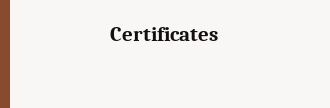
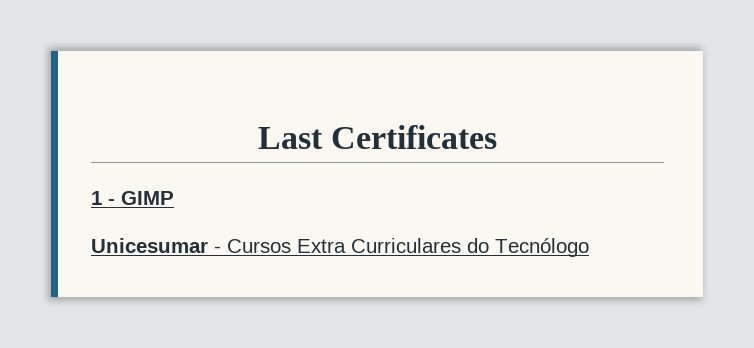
- Certificates
+ Last Certificates
+ 1 - GIMP
+ Unicesumar - Cursos Extra Curriculares do Tecnólogo

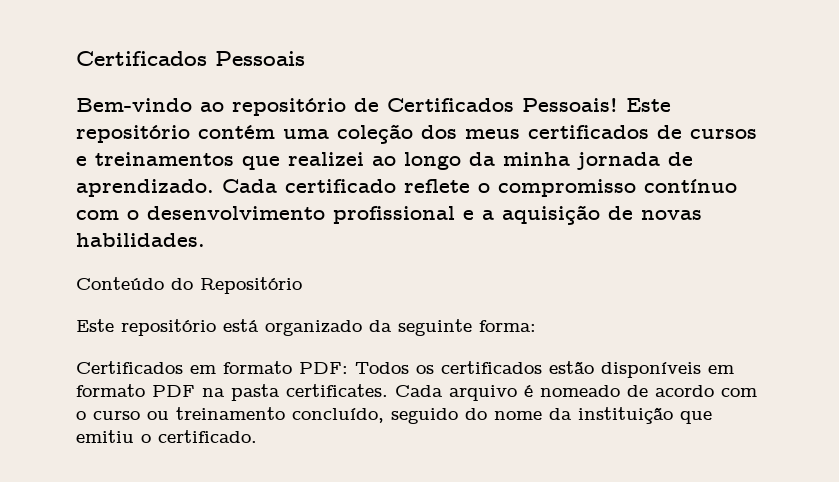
- Last Certificates
- 1 - GIMP
- Unicesumar - Cursos Extra Curriculares do Tecnólogo
+ Certificados Pessoais
+ Bem-vindo ao repositório de Certificados Pessoais! Este repositório contém uma coleção dos meus certificados de cursos e treinamentos que realizei ao longo da minha jornada de aprendizado. Cada certificado reflete o compromisso contínuo com o desenvolvimento profissional e a aquisição de novas habilidades.
+ Conteúdo do Repositório
+ Este repositório está organizado da seguinte forma:
+ Certificados em formato PDF: Todos os certificados estão disponíveis em formato PDF na pasta certificates. Cada arquivo é nomeado de acordo com o curso ou treinamento concluído, seguido do nome da instituição que emitiu o certificado.

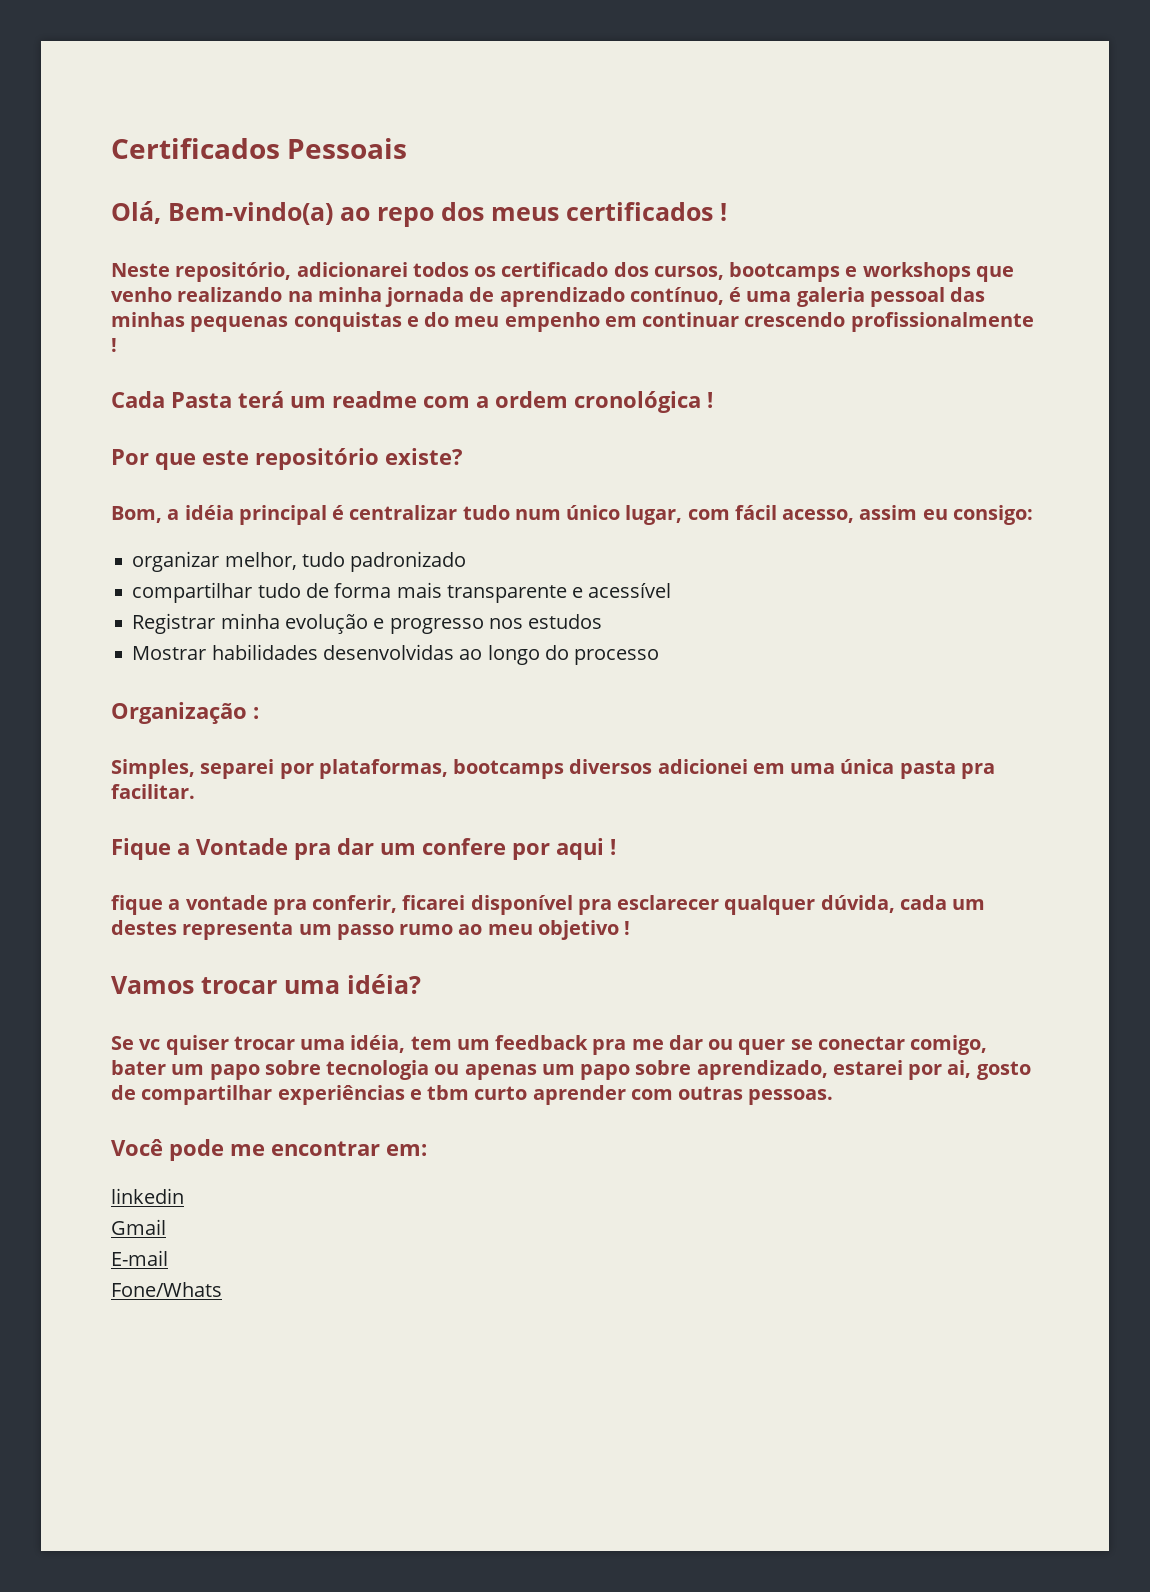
- Bem-vindo ao repositório de Certificados Pessoais! Este repositório contém uma coleção dos meus certificados de cursos e treinamentos que realizei ao longo da minha jornada de aprendizado. Cada certificado reflete o compromisso contínuo com o desenvolvimento profissional e a aquisição de novas habilidades.
- Conteúdo do Repositório
- Este repositório está organizado da seguinte forma:
- Certificados em formato PDF: Todos os certificados estão disponíveis em formato PDF na pasta certificates. Cada arquivo é nomeado de acordo com o curso ou treinamento concluído, seguido do nome da instituição que emitiu o certificado.
+ Olá, Bem-vindo(a) ao repo dos meus certificados !
+ Neste repositório, adicionarei todos os certificado dos cursos, bootcamps e workshops que venho realizando na minha jornada de aprendizado contínuo, é uma galeria pessoal das minhas pequenas conquistas e do meu empenho em continuar crescendo profissionalmente !
+ Cada Pasta terá um readme com a ordem cronológica !
+ Por que este repositório existe?
+ Bom, a idéia principal é centralizar tudo num único lugar, com fácil acesso, assim eu consigo:
+ organizar melhor, tudo padronizado
+ compartilhar tudo de forma mais transparente e acessível
+ Registrar minha evolução e progresso nos estudos
+ Mostrar habilidades desenvolvidas ao longo do processo
+ Organização :
+ Simples, separei por plataformas, bootcamps diversos adicionei em uma única pasta pra facilitar.
+ Fique a Vontade pra dar um confere por aqui !
+ fique a vontade pra conferir, ficarei disponível pra esclarecer qualquer dúvida, cada um destes representa um passo rumo ao meu objetivo !
+ Vamos trocar uma idéia?
+ Se vc quiser trocar uma idéia, tem um feedback pra me dar ou quer se conectar comigo, bater um papo sobre tecnologia ou apenas um papo sobre aprendizado, estarei por ai, gosto de compartilhar experiências e tbm curto aprender com outras pessoas.
+ Você pode me encontrar em:
+ linkedin
+ Gmail
+ E-mail
+ Fone/Whats

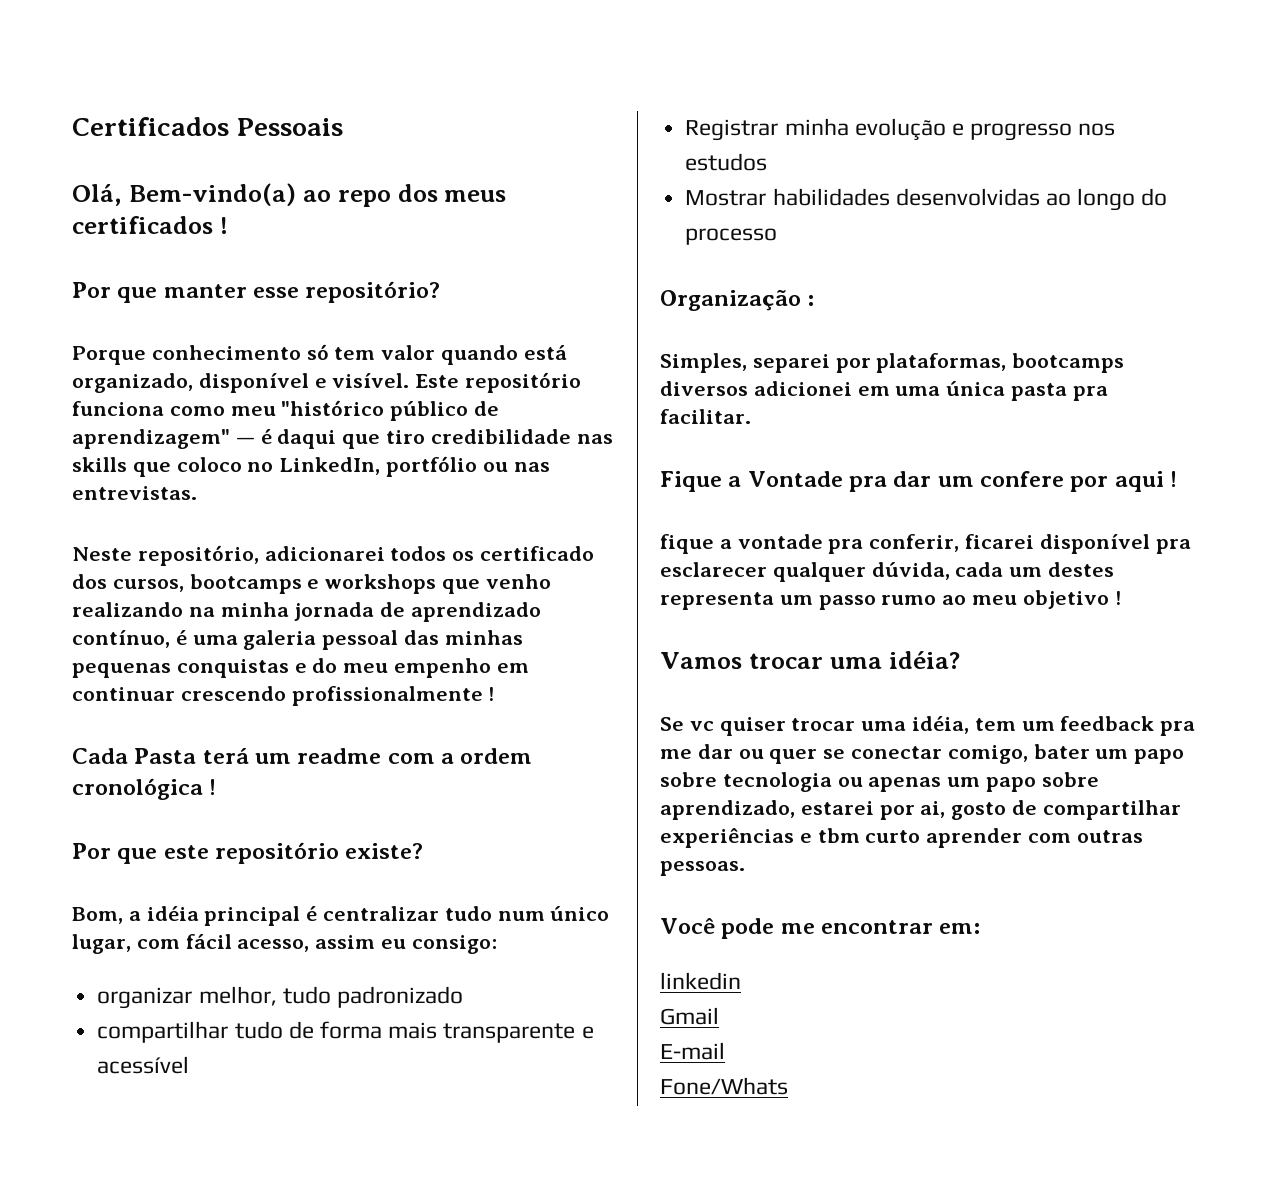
+ Por que manter esse repositório?
+ Porque conhecimento só tem valor quando está organizado, disponível e visível. Este repositório funciona como meu "histórico público de aprendizagem" — é daqui que tiro credibilidade nas skills que coloco no LinkedIn, portfólio ou nas entrevistas.

